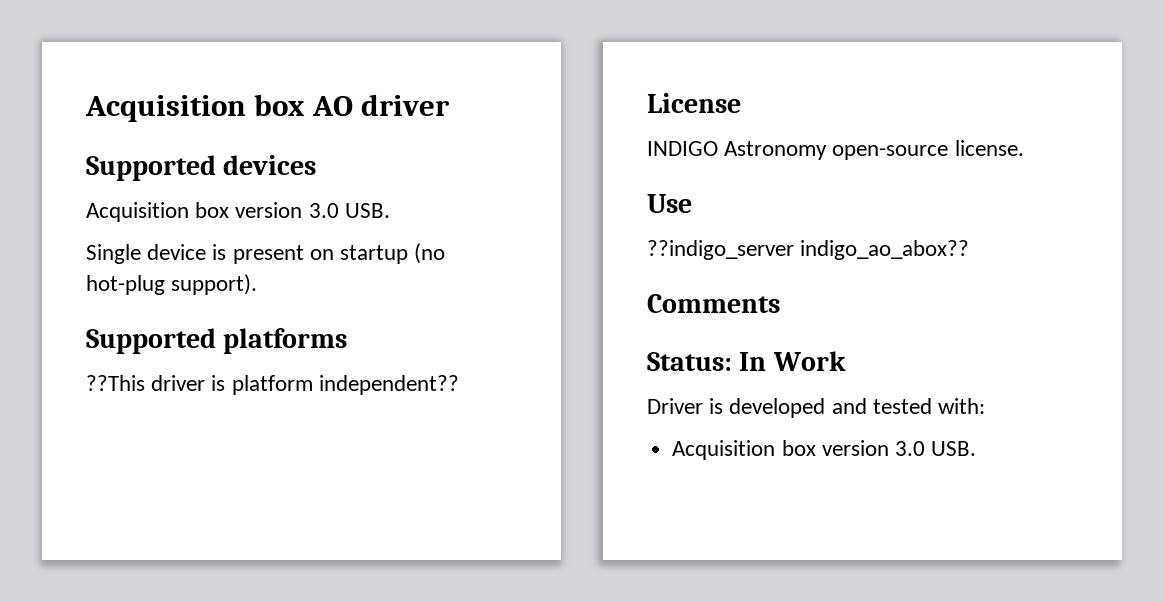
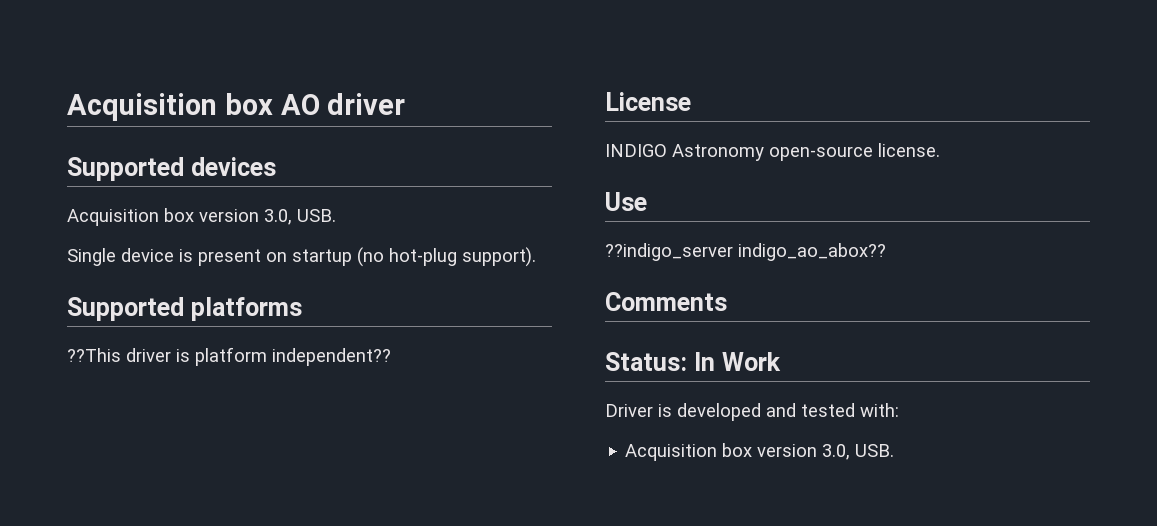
  Supported devices
- Acquisition box version 3.0 USB.
+ Acquisition box version 3.0, USB.
  Driver is developed and tested with:
- Acquisition box version 3.0 USB.
+ Acquisition box version 3.0, USB.

